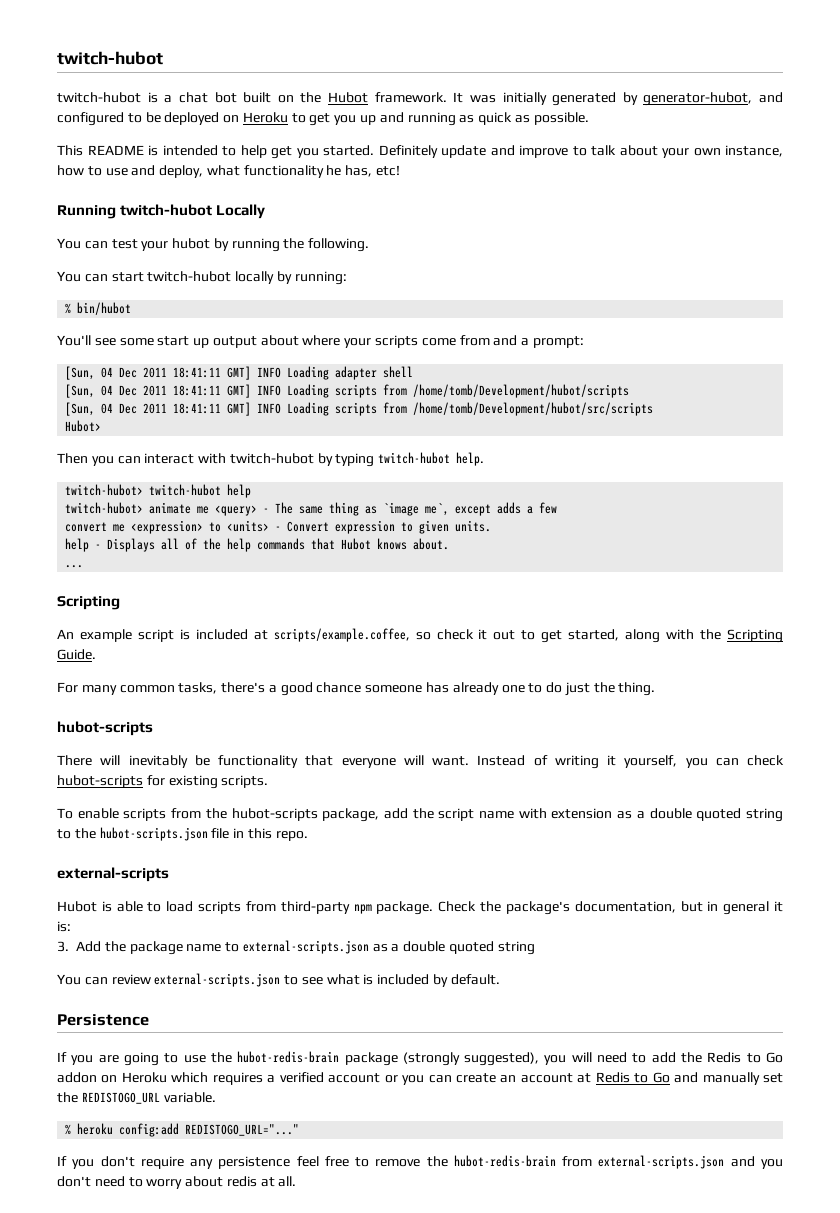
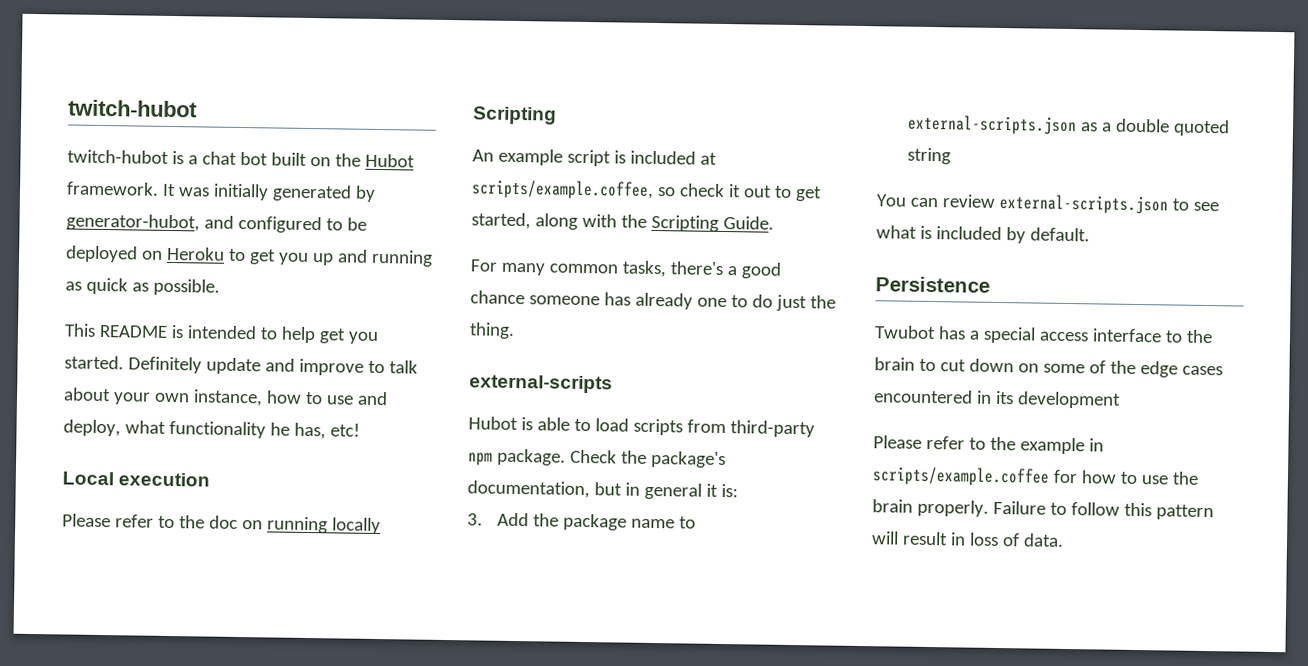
- Running twitch-hubot Locally
- You can test your hubot by running the following.
- You can start twitch-hubot locally by running:
- % bin/hubot
- You'll see some start up output about where your scripts come from and a prompt:
- [Sun, 04 Dec 2011 18:41:11 GMT] INFO Loading adapter shell
- [Sun, 04 Dec 2011 18:41:11 GMT] INFO Loading scripts from /home/tomb/Development/hubot/scripts
- [Sun, 04 Dec 2011 18:41:11 GMT] INFO Loading scripts from /home/tomb/Development/hubot/src/scripts
- Hubot>
- Then you can interact with twitch-hubot by typing twitch-hubot help.
- twitch-hubot> twitch-hubot help
- twitch-hubot> animate me <query> - The same thing as `image me`, except adds a few
- convert me <expression> to <units> - Convert expression to given units.
- help - Displays all of the help commands that Hubot knows about.
- ...
+ Local execution
+ Please refer to the doc on running locally
  For many common tasks, there's a good chance someone has already one to do just the thing.
- hubot-scripts
- There will inevitably be functionality that everyone will want. Instead of writing it yourself, you can check hubot-scripts for existing scripts.
- To enable scripts from the hubot-scripts package, add the script name with extension as a double quoted string to the hubot-scripts.json file in this repo.
- If you are going to use the hubot-redis-brain package (strongly suggested), you will need to add the Redis to Go addon on Heroku which requires a verified account or you can create an account at Redis to Go and manually set the REDISTOGO_URL variable.
- % heroku config:add REDISTOGO_URL="..."
- If you don't require any persistence feel free to remove the hubot-redis-brain from external-scripts.json and you don't need to worry about redis at all.
+ Twubot has a special access interface to the brain to cut down on some of the edge cases encountered in its development
+ Please refer to the example in scripts/example.coffee for how to use the brain properly. Failure to follow this pattern will result in loss of data.

